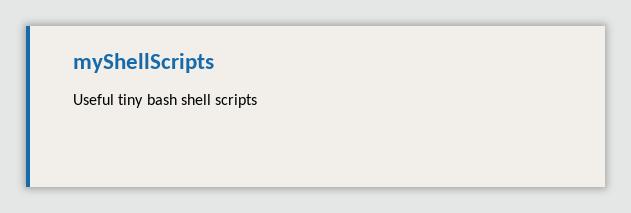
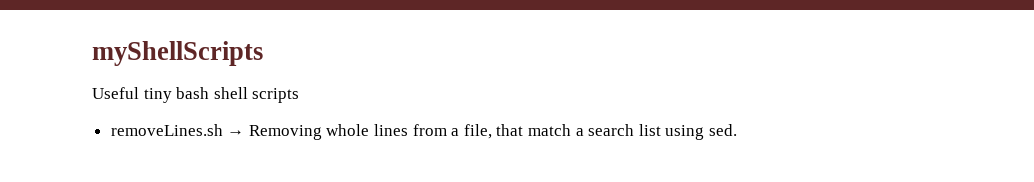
+ removeLines.sh → Removing whole lines from a file, that match a search list using sed.

